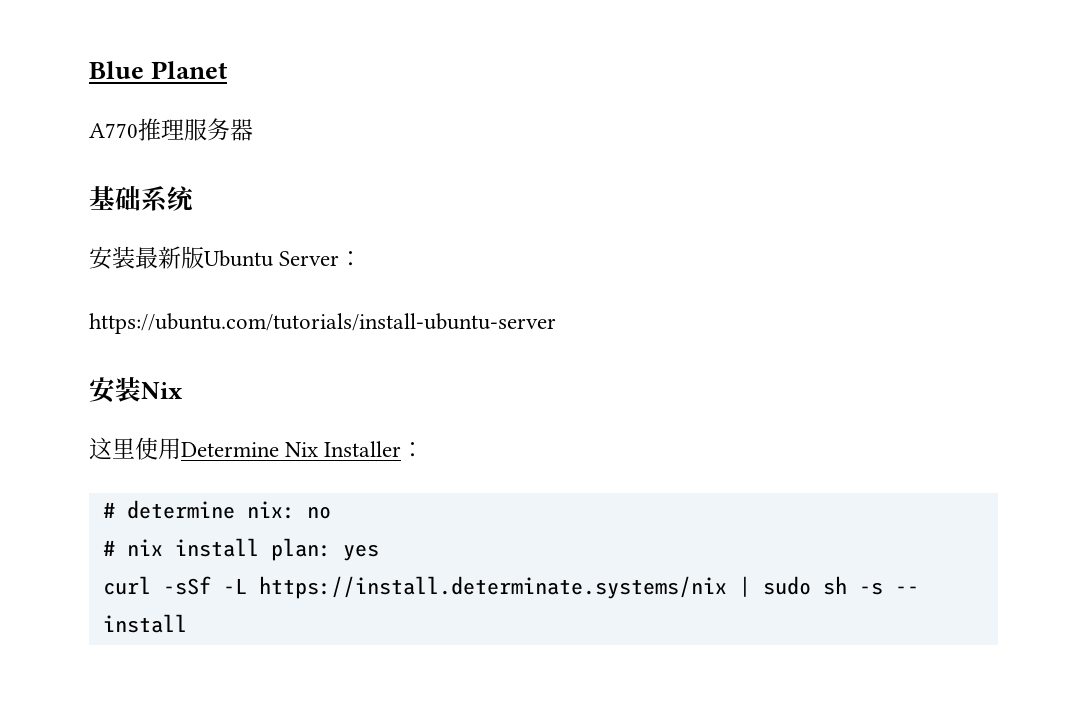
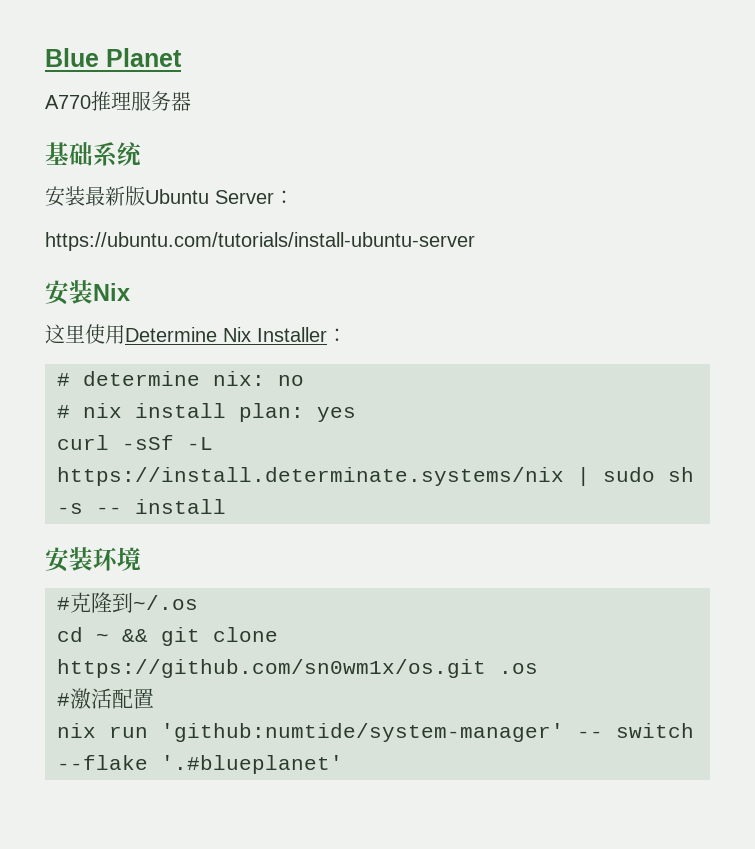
+ 安装环境
+ #克隆到~/.os
+ cd ~ && git clone https://github.com/sn0wm1x/os.git .os
+ #激活配置
+ nix run 'github:numtide/system-manager' -- switch --flake '.#blueplanet'

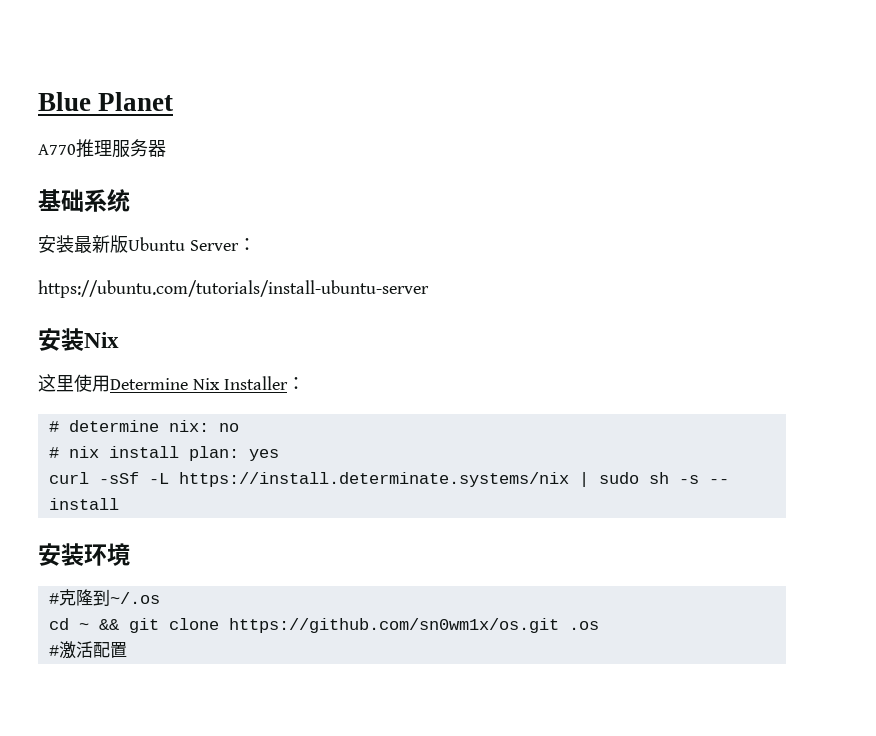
- nix run 'github:numtide/system-manager' -- switch --flake '.#blueplanet'

